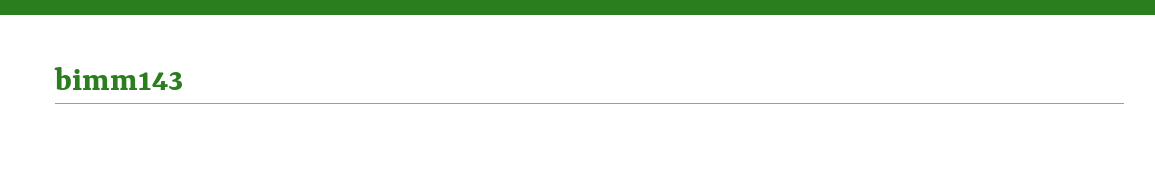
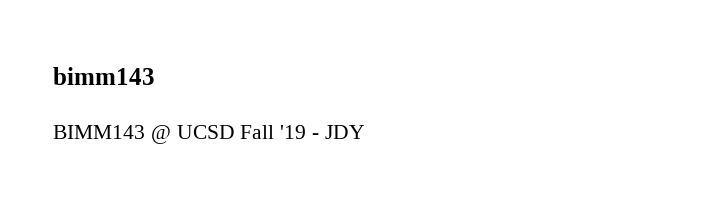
+ BIMM143 @ UCSD Fall '19 - JDY

